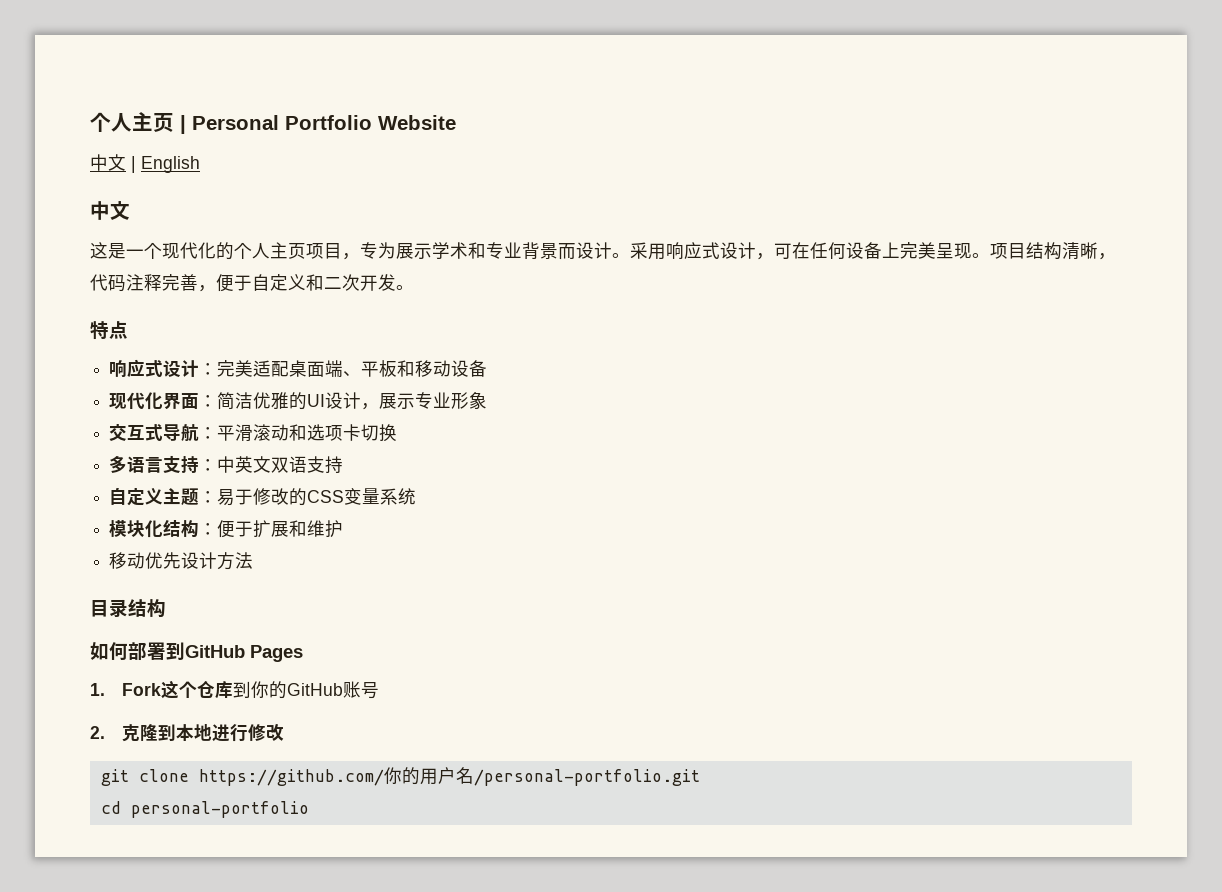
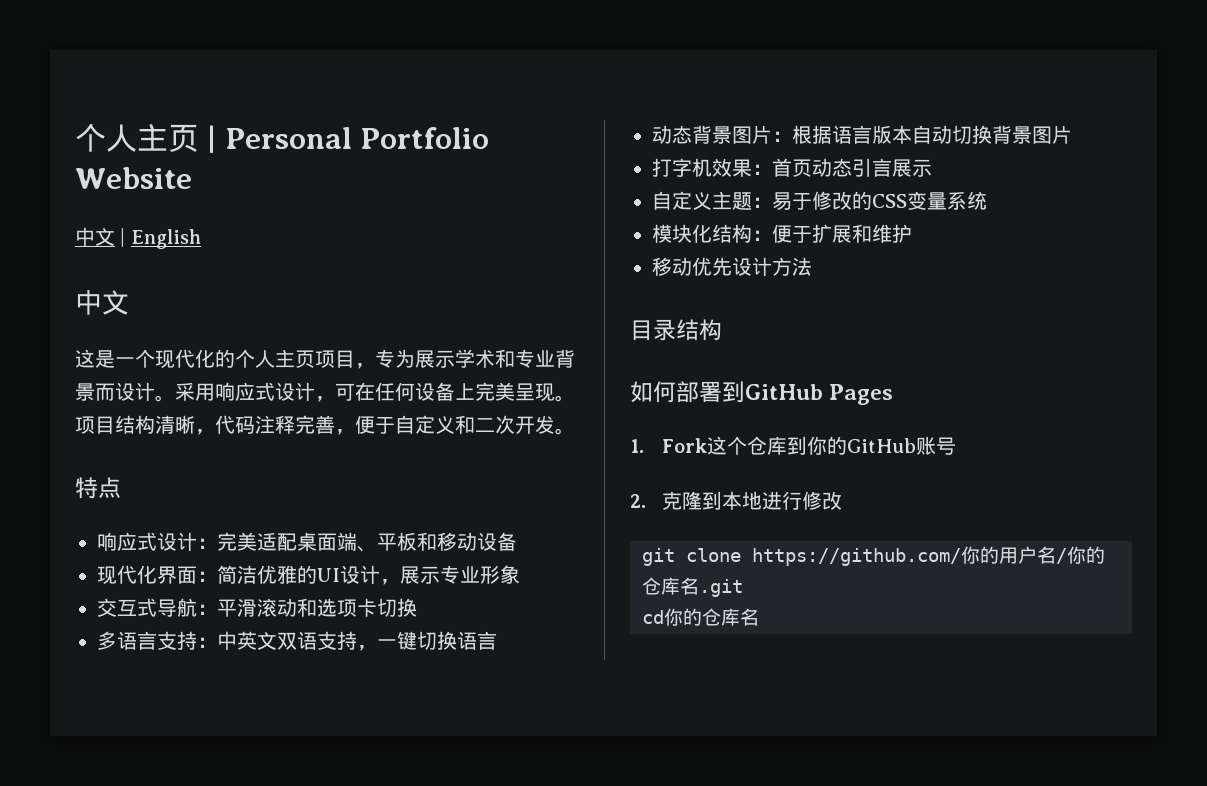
- 多语言支持：中英文双语支持
+ 多语言支持：中英文双语支持，一键切换语言
+ 动态背景图片：根据语言版本自动切换背景图片
+ 打字机效果：首页动态引言展示
- git clone https://github.com/你的用户名/personal-portfolio.git
+ git clone https://github.com/你的用户名/你的仓库名.git
- cd personal-portfolio
+ cd你的仓库名

